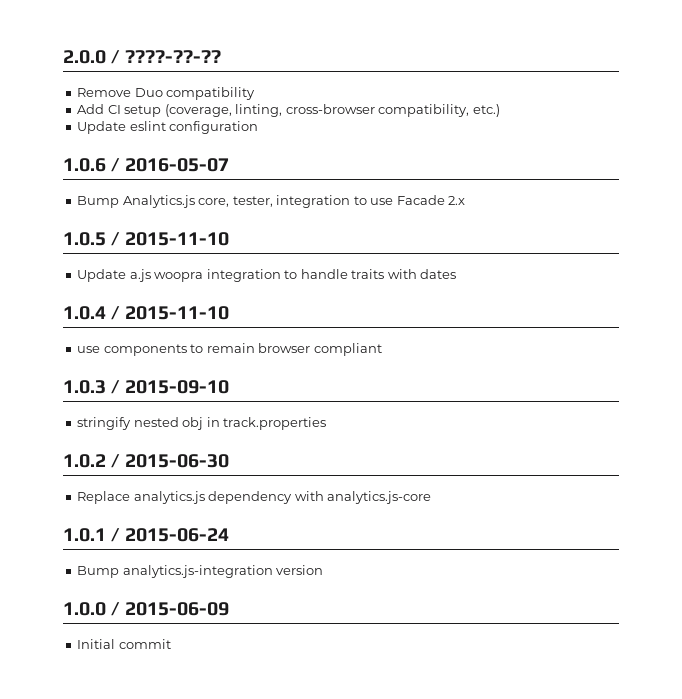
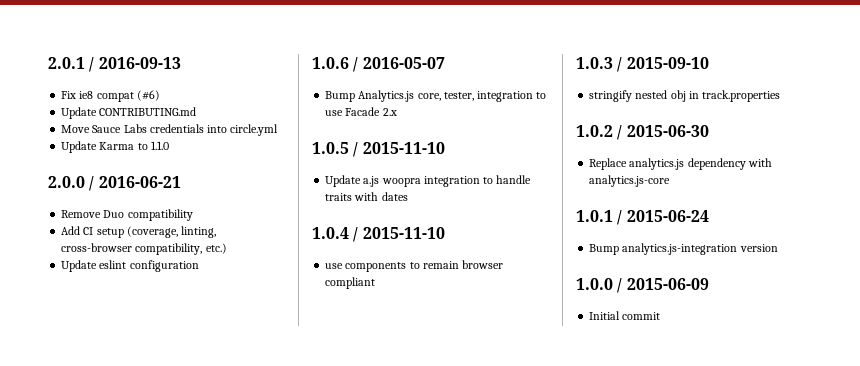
+ 2.0.1 / 2016-09-13
+ Fix ie8 compat (#6)
+ Update CONTRIBUTING.md
+ Move Sauce Labs credentials into circle.yml
+ Update Karma to 1.1.0
- 2.0.0 / ????-??-??
+ 2.0.0 / 2016-06-21

